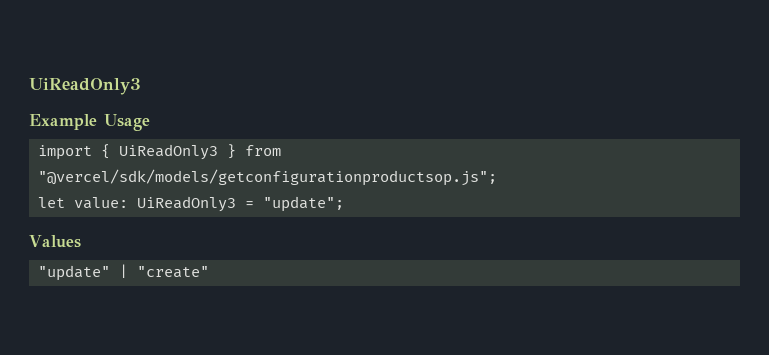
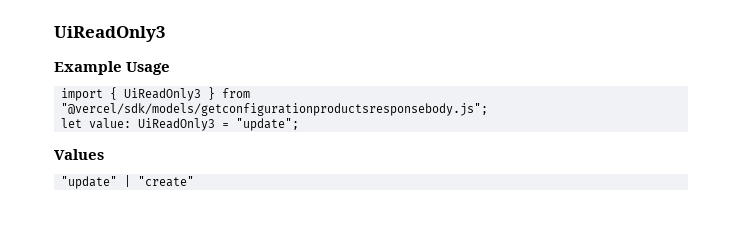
- import { UiReadOnly3 } from "@vercel/sdk/models/getconfigurationproductsop.js";
+ import { UiReadOnly3 } from "@vercel/sdk/models/getconfigurationproductsresponsebody.js";

